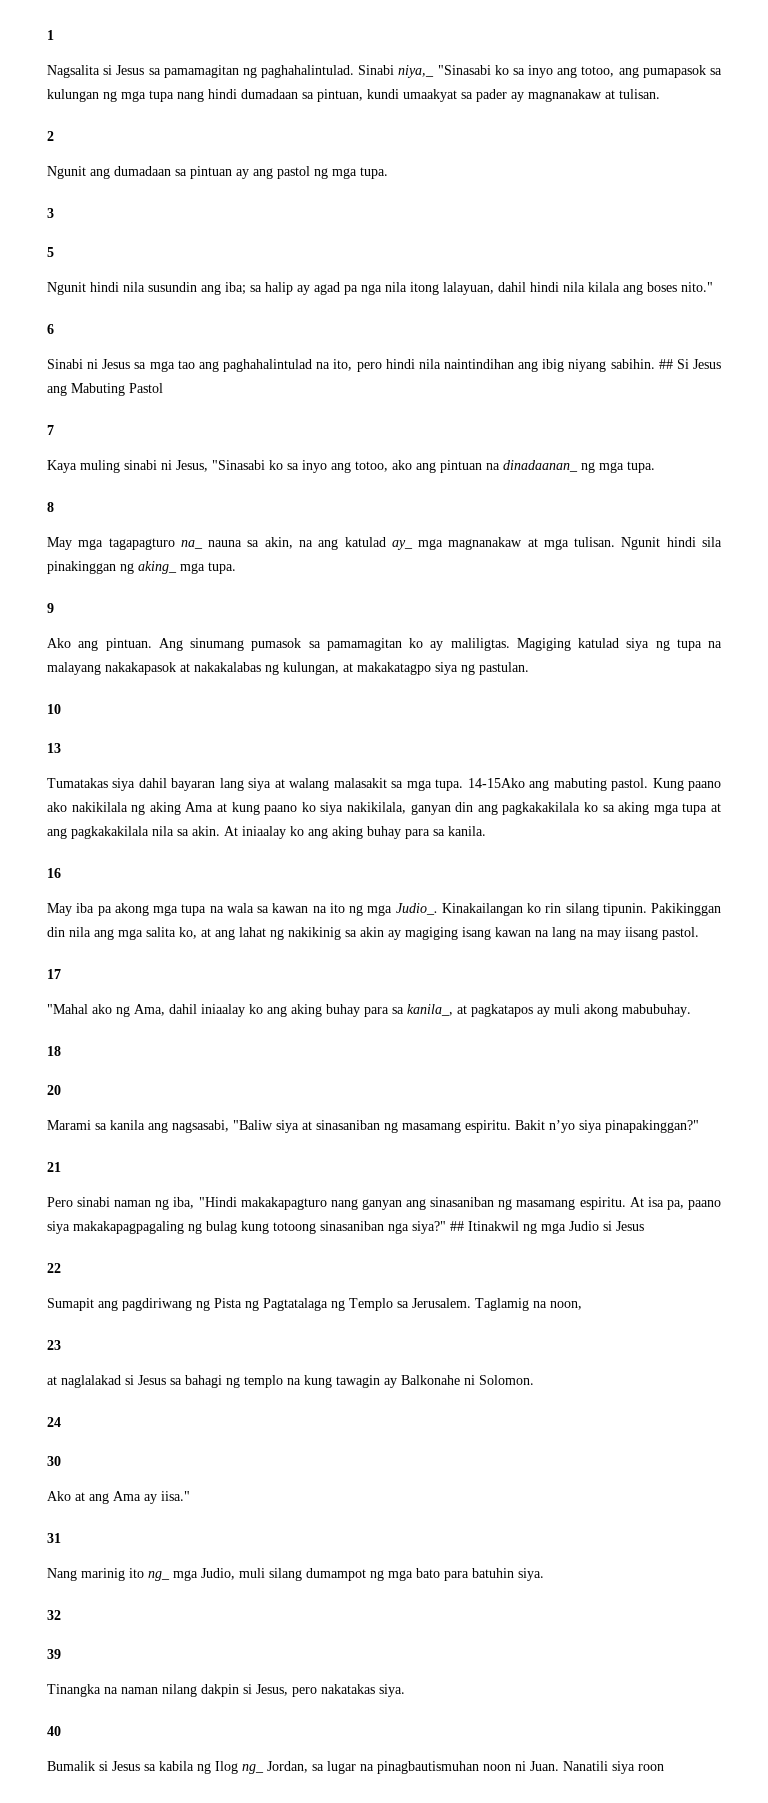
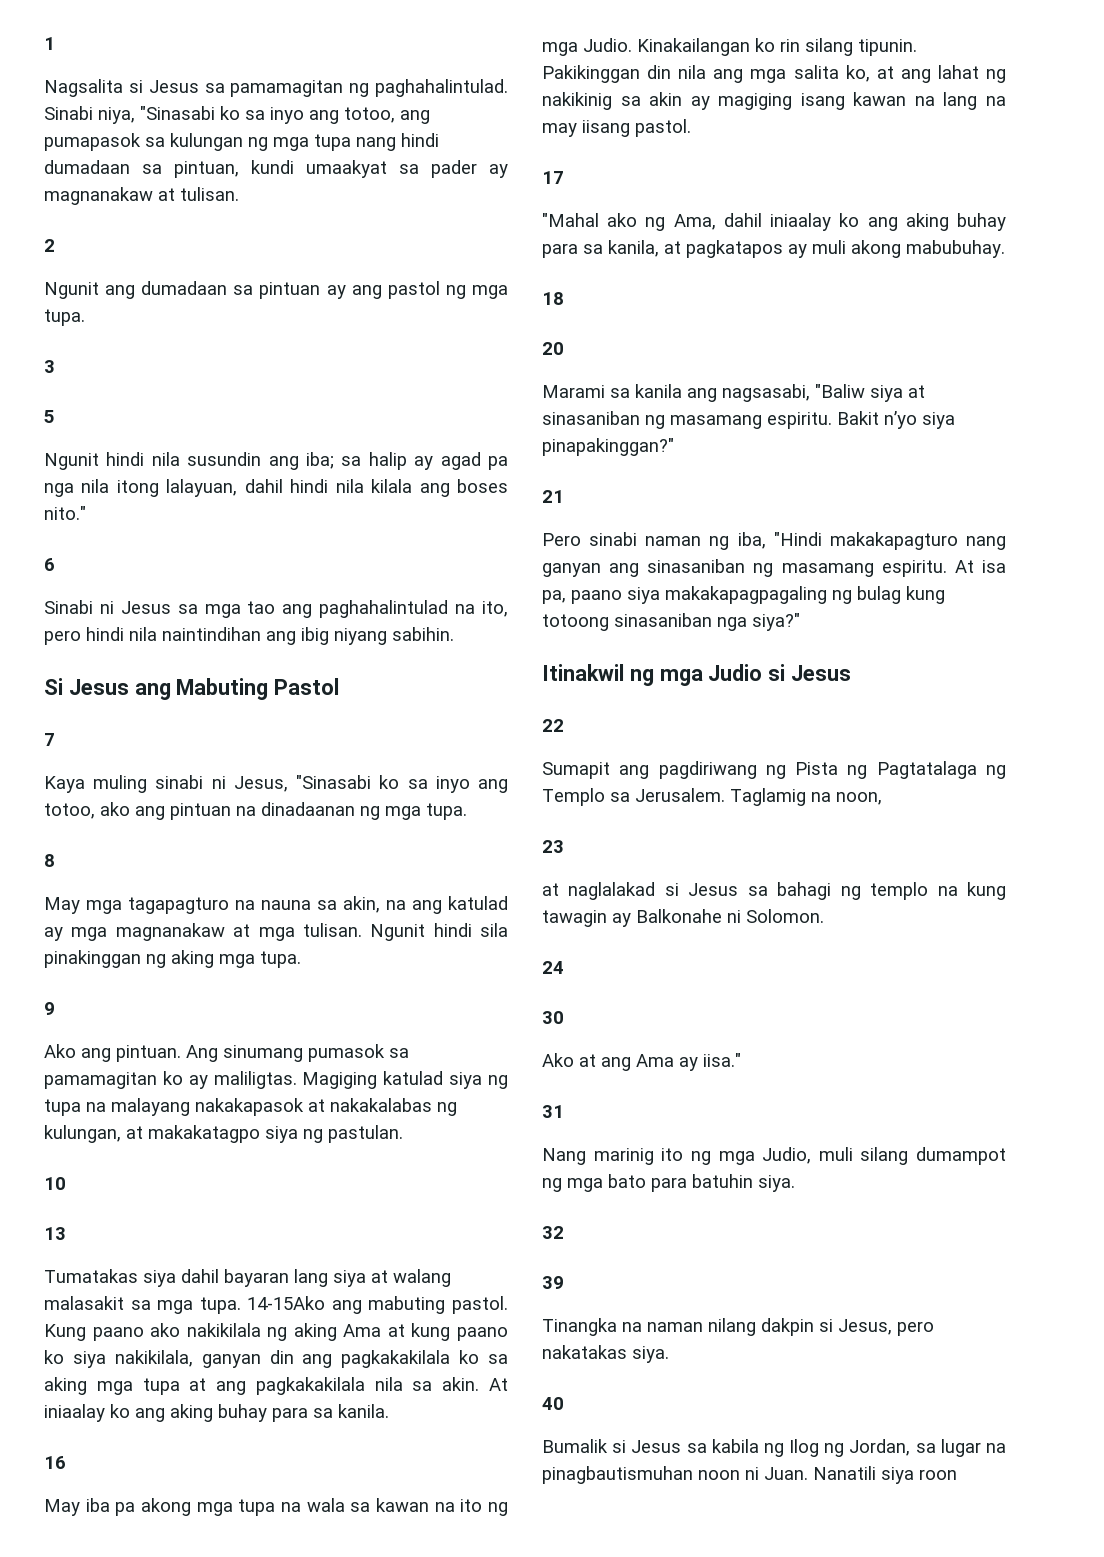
- Sinabi niya,_ "Sinasabi ko sa inyo ang totoo, ang pumapasok sa kulungan ng mga tupa nang hindi dumadaan sa pintuan, kundi umaakyat sa pader ay magnanakaw at tulisan.
+ Sinabi niya, "Sinasabi ko sa inyo ang totoo, ang pumapasok sa kulungan ng mga tupa nang hindi dumadaan sa pintuan, kundi umaakyat sa pader ay magnanakaw at tulisan.
- Sinabi ni Jesus sa mga tao ang paghahalintulad na ito, pero hindi nila naintindihan ang ibig niyang sabihin. ## Si Jesus ang Mabuting Pastol
+ Sinabi ni Jesus sa mga tao ang paghahalintulad na ito, pero hindi nila naintindihan ang ibig niyang sabihin.
+ Si Jesus ang Mabuting Pastol
- Kaya muling sinabi ni Jesus, "Sinasabi ko sa inyo ang totoo, ako ang pintuan na dinadaanan_ ng mga tupa.
+ Kaya muling sinabi ni Jesus, "Sinasabi ko sa inyo ang totoo, ako ang pintuan na dinadaanan ng mga tupa.
- May mga tagapagturo na_ nauna sa akin, na ang katulad ay_ mga magnanakaw at mga tulisan.
+ May mga tagapagturo na nauna sa akin, na ang katulad ay mga magnanakaw at mga tulisan.
- Ngunit hindi sila pinakinggan ng aking_ mga tupa.
+ Ngunit hindi sila pinakinggan ng aking mga tupa.
- May iba pa akong mga tupa na wala sa kawan na ito ng mga Judio_.
+ May iba pa akong mga tupa na wala sa kawan na ito ng mga Judio.
- "Mahal ako ng Ama, dahil iniaalay ko ang aking buhay para sa kanila_, at pagkatapos ay muli akong mabubuhay.
+ "Mahal ako ng Ama, dahil iniaalay ko ang aking buhay para sa kanila, at pagkatapos ay muli akong mabubuhay.
- At isa pa, paano siya makakapagpagaling ng bulag kung totoong sinasaniban nga siya?" ## Itinakwil ng mga Judio si Jesus
+ At isa pa, paano siya makakapagpagaling ng bulag kung totoong sinasaniban nga siya?"
+ Itinakwil ng mga Judio si Jesus
- Nang marinig ito ng_ mga Judio, muli silang dumampot ng mga bato para batuhin siya.
+ Nang marinig ito ng mga Judio, muli silang dumampot ng mga bato para batuhin siya.
- Bumalik si Jesus sa kabila ng Ilog ng_ Jordan, sa lugar na pinagbautismuhan noon ni Juan.
+ Bumalik si Jesus sa kabila ng Ilog ng Jordan, sa lugar na pinagbautismuhan noon ni Juan.

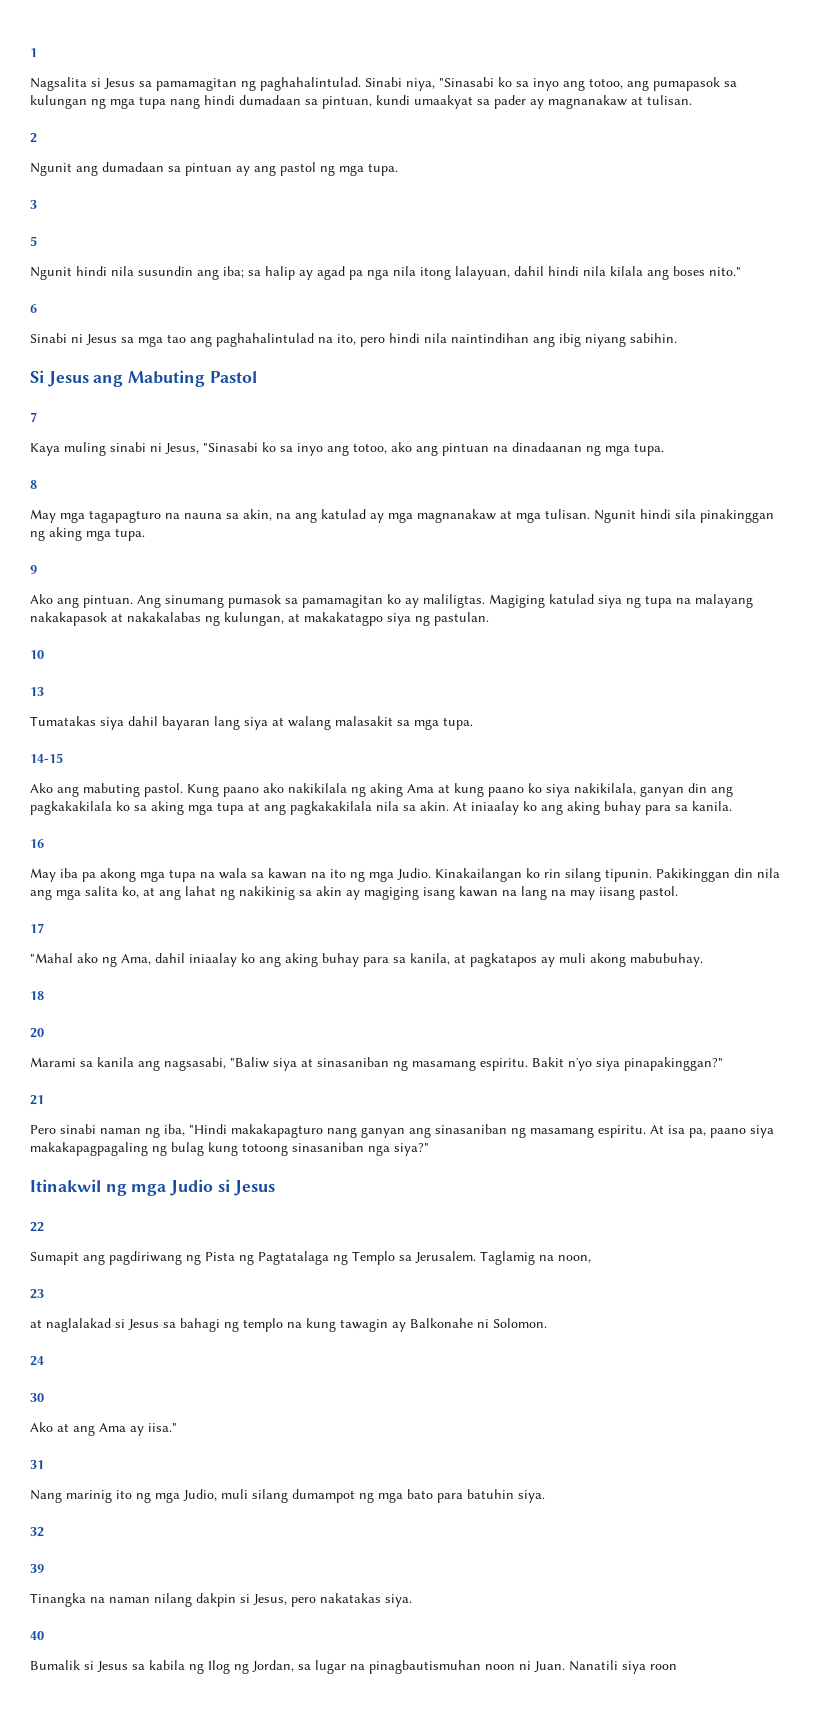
- Tumatakas siya dahil bayaran lang siya at walang malasakit sa mga tupa. 14-15Ako ang mabuting pastol.
+ Tumatakas siya dahil bayaran lang siya at walang malasakit sa mga tupa.
+ 14-15
+ Ako ang mabuting pastol.

